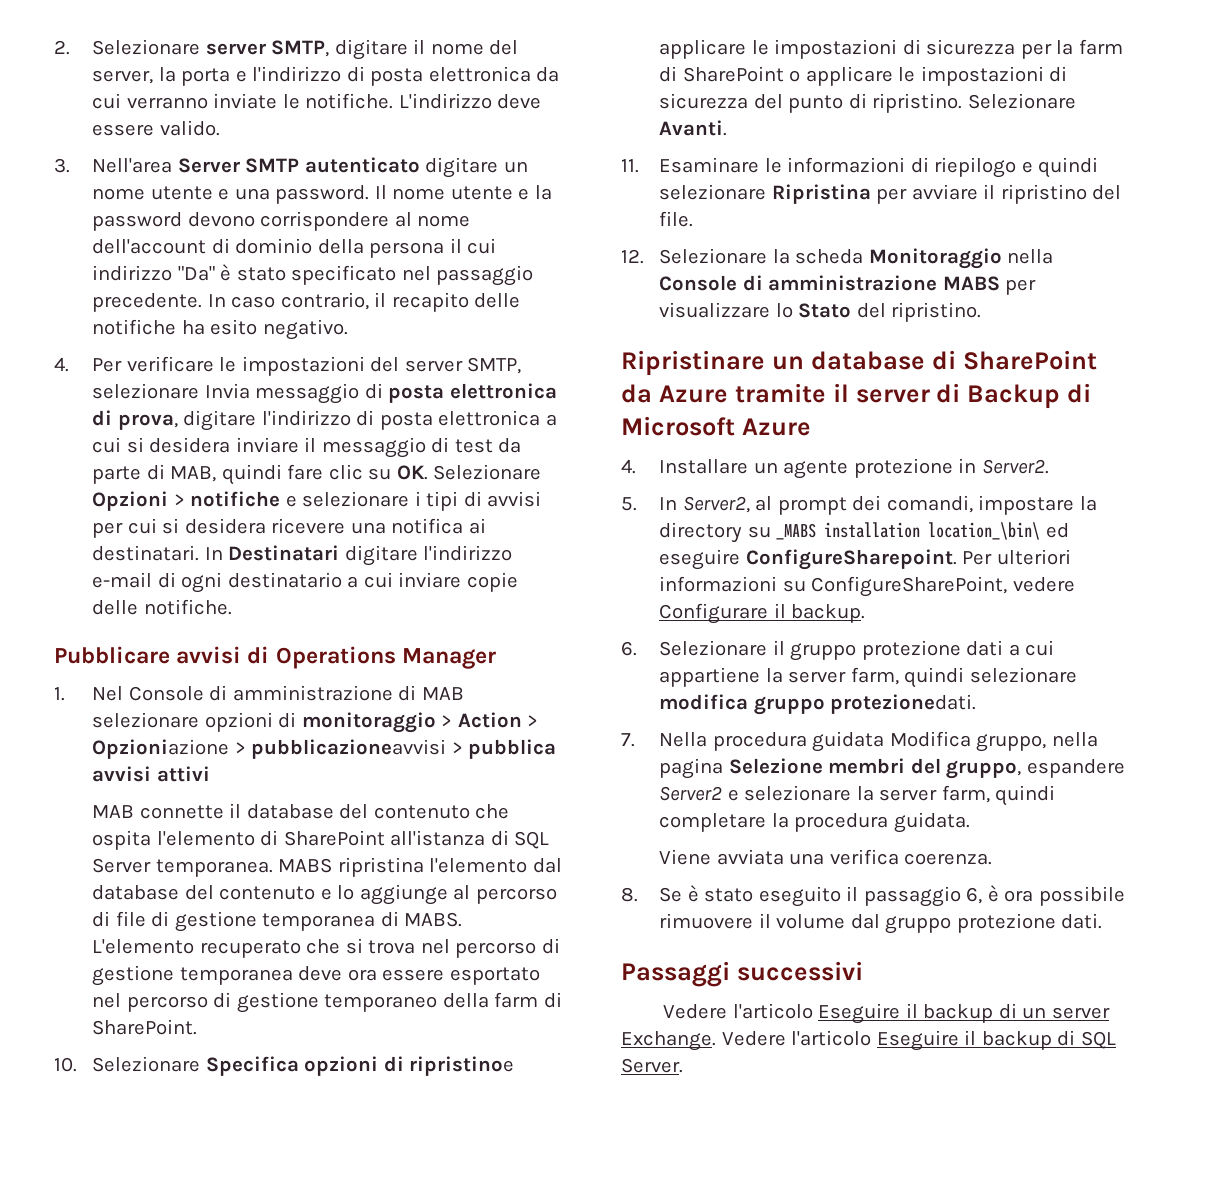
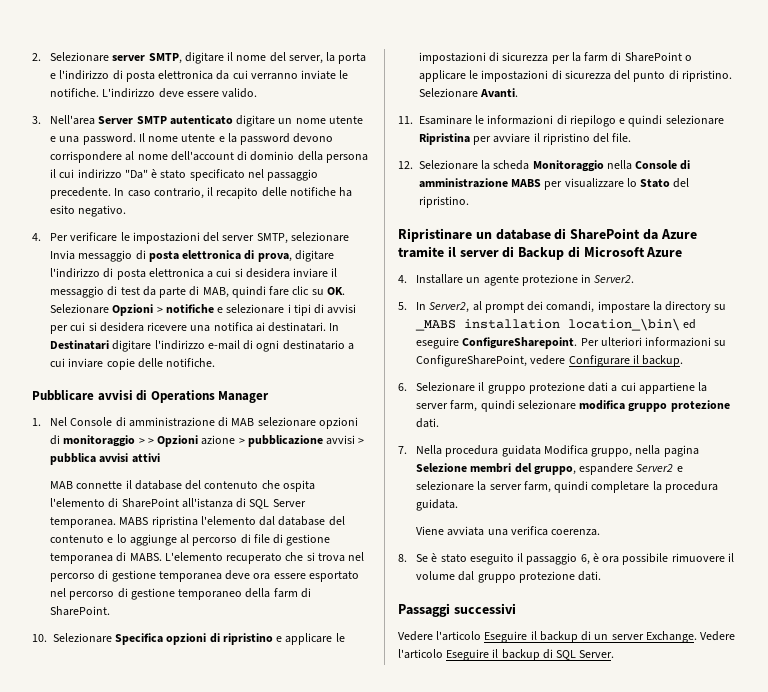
- 1. Nel Console di amministrazione di MAB selezionare opzioni di monitoraggio > Action > Opzioniazione > pubblicazioneavvisi > pubblica avvisi attivi
+ 1. Nel Console di amministrazione di MAB selezionare opzioni di monitoraggio > > Opzioni azione > pubblicazione avvisi > pubblica avvisi attivi
- 10. Selezionare Specifica opzioni di ripristinoe applicare le impostazioni di sicurezza per la farm di SharePoint o applicare le impostazioni di sicurezza del punto di ripristino.
+ 10. Selezionare Specifica opzioni di ripristino e applicare le impostazioni di sicurezza per la farm di SharePoint o applicare le impostazioni di sicurezza del punto di ripristino.
- 6. Selezionare il gruppo protezione dati a cui appartiene la server farm, quindi selezionare modifica gruppo protezionedati.
+ 6. Selezionare il gruppo protezione dati a cui appartiene la server farm, quindi selezionare modifica gruppo protezione dati.

